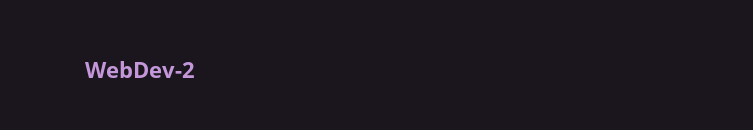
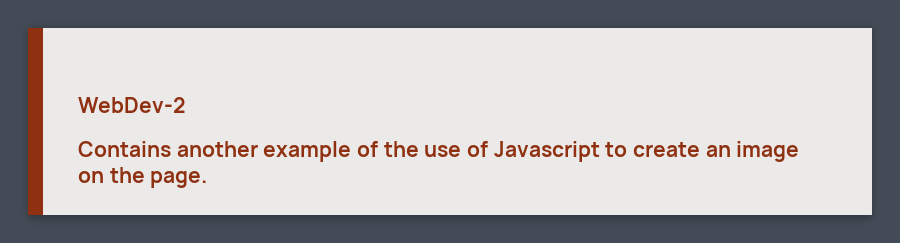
+ Contains another example of the use of Javascript to create an image on the page.

